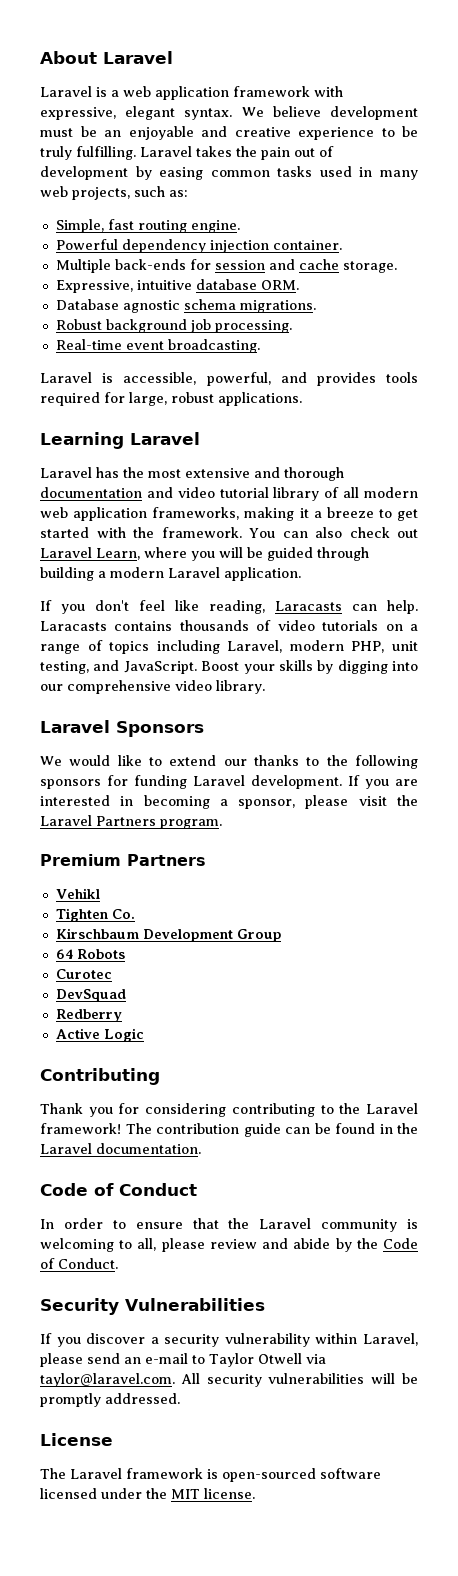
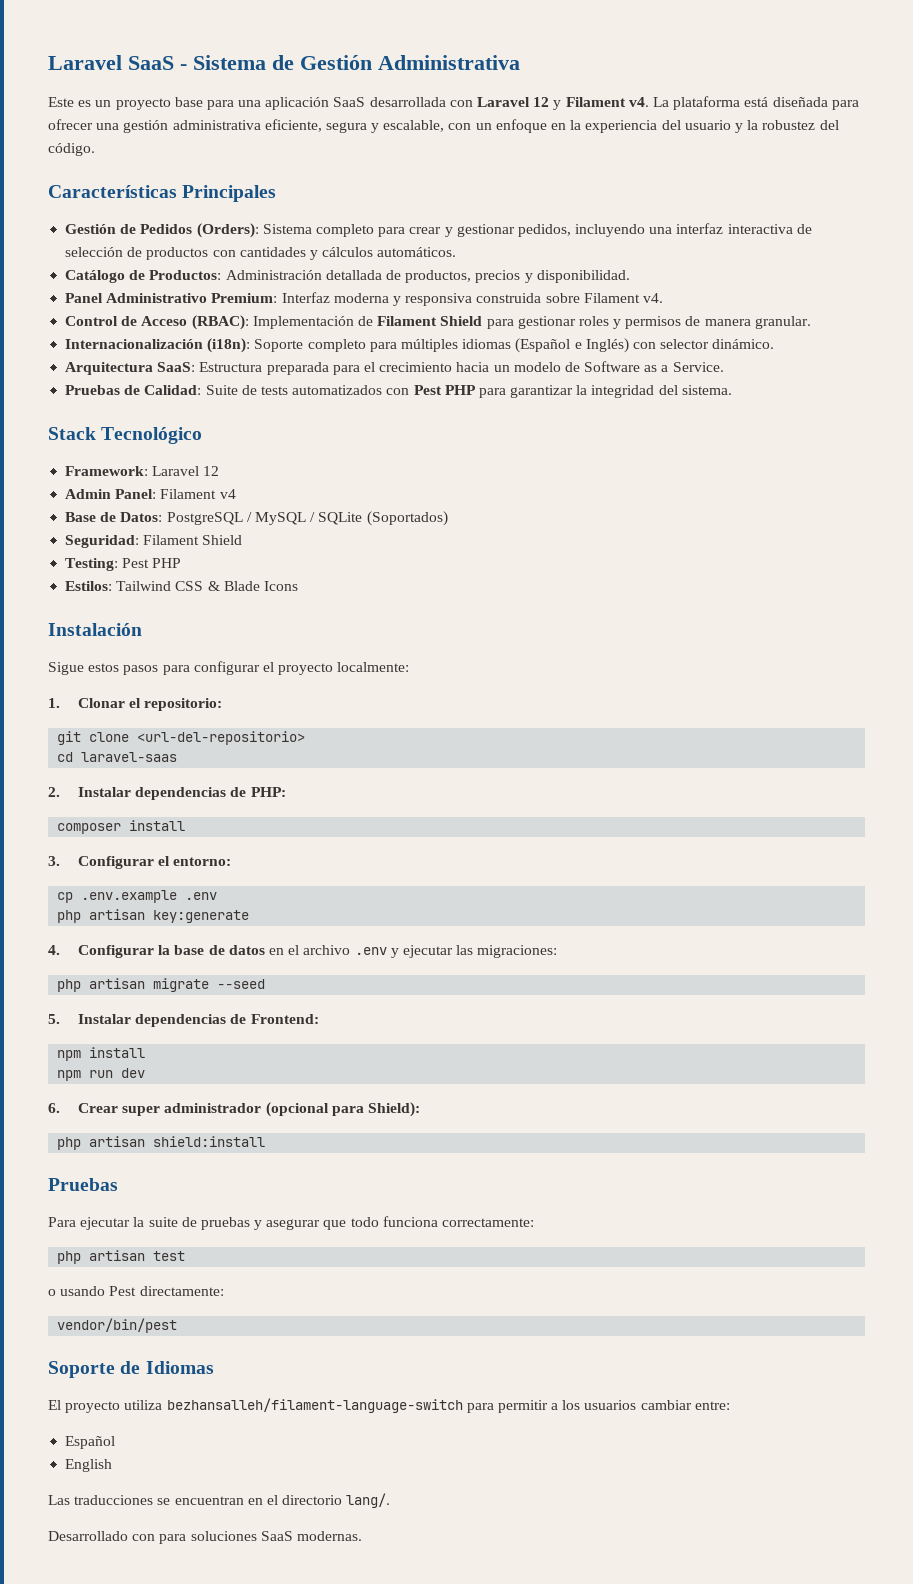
- About Laravel
- Laravel is a web application framework with expressive, elegant syntax. We believe development must be an enjoyable and creative experience to be truly fulfilling. Laravel takes the pain out of development by easing common tasks used in many web projects, such as:
- Simple, fast routing engine.
- Powerful dependency injection container.
- Multiple back-ends for session and cache storage.
- Expressive, intuitive database ORM.
- Database agnostic schema migrations.
- Robust background job processing.
- Real-time event broadcasting.
- Laravel is accessible, powerful, and provides tools required for large, robust applications.
- Learning Laravel
- Laravel has the most extensive and thorough documentation and video tutorial library of all modern web application frameworks, making it a breeze to get started with the framework. You can also check out Laravel Learn, where you will be guided through building a modern Laravel application.
- If you don't feel like reading, Laracasts can help. Laracasts contains thousands of video tutorials on a range of topics including Laravel, modern PHP, unit testing, and JavaScript. Boost your skills by digging into our comprehensive video library.
- Laravel Sponsors
- We would like to extend our thanks to the following sponsors for funding Laravel development. If you are interested in becoming a sponsor, please visit the Laravel Partners program.
- Premium Partners
- Vehikl
- Tighten Co.
- Kirschbaum Development Group
- 64 Robots
- Curotec
- DevSquad
- Redberry
- Active Logic
- Contributing
- Thank you for considering contributing to the Laravel framework! The contribution guide can be found in the Laravel documentation.
- Code of Conduct
- In order to ensure that the Laravel community is welcoming to all, please review and abide by the Code of Conduct.
- Security Vulnerabilities
- If you discover a security vulnerability within Laravel, please send an e-mail to Taylor Otwell via taylor@laravel.com. All security vulnerabilities will be promptly addressed.
- License
- The Laravel framework is open-sourced software licensed under the MIT license.
+ Laravel SaaS - Sistema de Gestión Administrativa
+ Este es un proyecto base para una aplicación SaaS desarrollada con Laravel 12 y Filament v4. La plataforma está diseñada para ofrecer una gestión administrativa eficiente, segura y escalable, con un enfoque en la experiencia del usuario y la robustez del código.
+ Características Principales
+ Gestión de Pedidos (Orders): Sistema completo para crear y gestionar pedidos, incluyendo una interfaz interactiva de selección de productos con cantidades y cálculos automáticos.
+ Catálogo de Productos: Administración detallada de productos, precios y disponibilidad.
+ Panel Administrativo Premium: Interfaz moderna y responsiva construida sobre Filament v4.
+ Control de Acceso (RBAC): Implementación de Filament Shield para gestionar roles y permisos de manera granular.
+ Internacionalización (i18n): Soporte completo para múltiples idiomas (Español e Inglés) con selector dinámico.
+ Arquitectura SaaS: Estructura preparada para el crecimiento hacia un modelo de Software as a Service.
+ Pruebas de Calidad: Suite de tests automatizados con Pest PHP para garantizar la integridad del sistema.
+ Stack Tecnológico
+ Framework: Laravel 12
+ Admin Panel: Filament v4
+ Base de Datos: PostgreSQL / MySQL / SQLite (Soportados)
+ Seguridad: Filament Shield
+ Testing: Pest PHP
+ Estilos: Tailwind CSS & Blade Icons
+ Instalación
+ Sigue estos pasos para configurar el proyecto localmente:
+ 1. Clonar el repositorio:
+ git clone <url-del-repositorio>
+ cd laravel-saas
+ 2. Instalar dependencias de PHP:
+ composer install
+ 3. Configurar el entorno:
+ cp .env.example .env
+ php artisan key:generate
+ 4. Configurar la base de datos en el archivo .env y ejecutar las migraciones:
+ php artisan migrate --seed
+ 5. Instalar dependencias de Frontend:
+ npm install
+ npm run dev
+ 6. Crear super administrador (opcional para Shield):
+ php artisan shield:install
+ Pruebas
+ Para ejecutar la suite de pruebas y asegurar que todo funciona correctamente:
+ php artisan test
+ o usando Pest directamente:
+ vendor/bin/pest
+ Soporte de Idiomas
+ El proyecto utiliza bezhansalleh/filament-language-switch para permitir a los usuarios cambiar entre:
+ Español
+ English
+ Las traducciones se encuentran en el directorio lang/.
+ Desarrollado con para soluciones SaaS modernas.

